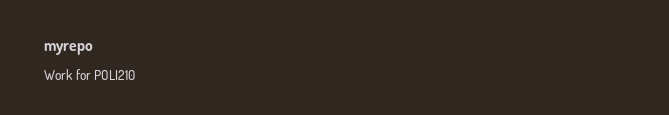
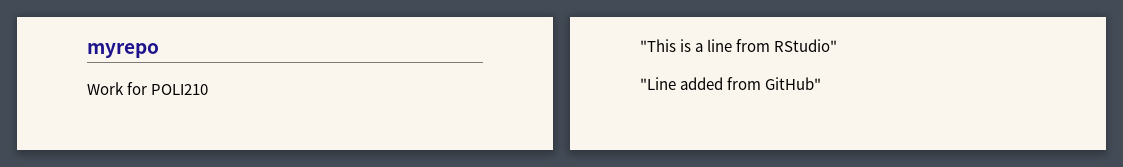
+ "This is a line from RStudio"
+ "Line added from GitHub"

